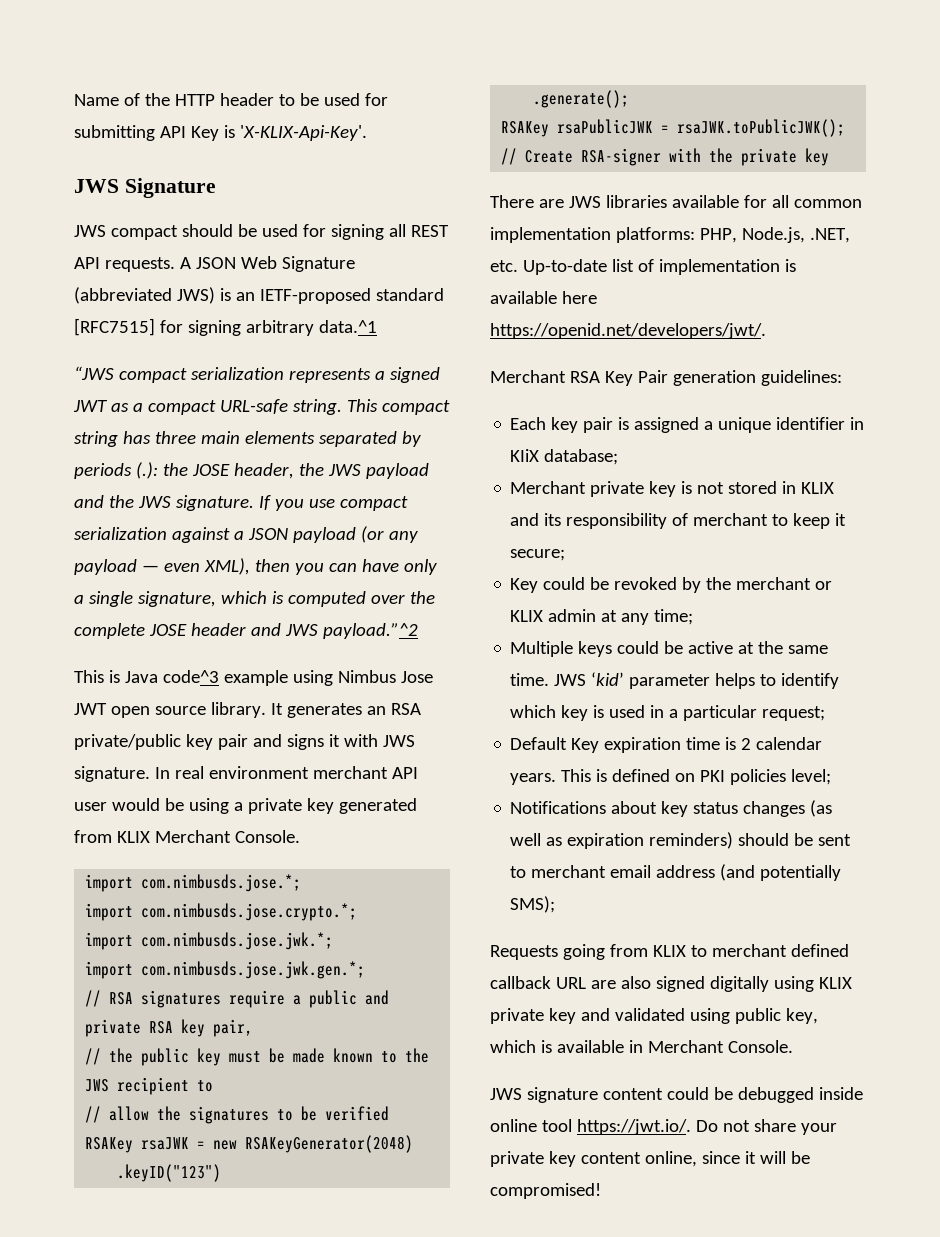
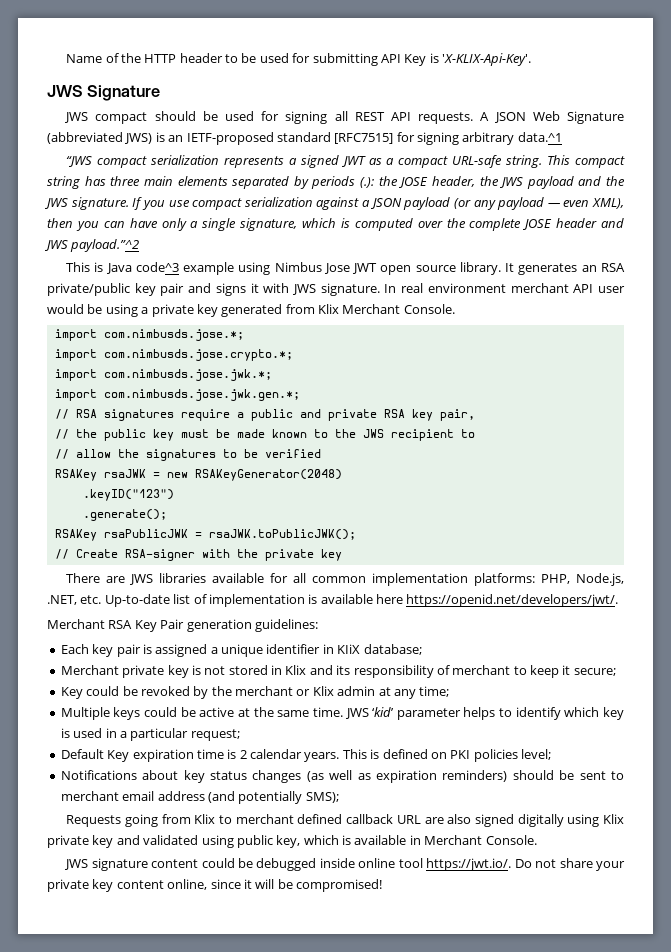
- In real environment merchant API user would be using a private key generated from KLIX Merchant Console.
+ In real environment merchant API user would be using a private key generated from Klix Merchant Console.
- Merchant private key is not stored in KLIX and its responsibility of merchant to keep it secure;
+ Merchant private key is not stored in Klix and its responsibility of merchant to keep it secure;
- Key could be revoked by the merchant or KLIX admin at any time;
+ Key could be revoked by the merchant or Klix admin at any time;
- Requests going from KLIX to merchant defined callback URL are also signed digitally using KLIX private key and validated using public key, which is available in Merchant Console.
+ Requests going from Klix to merchant defined callback URL are also signed digitally using Klix private key and validated using public key, which is available in Merchant Console.

